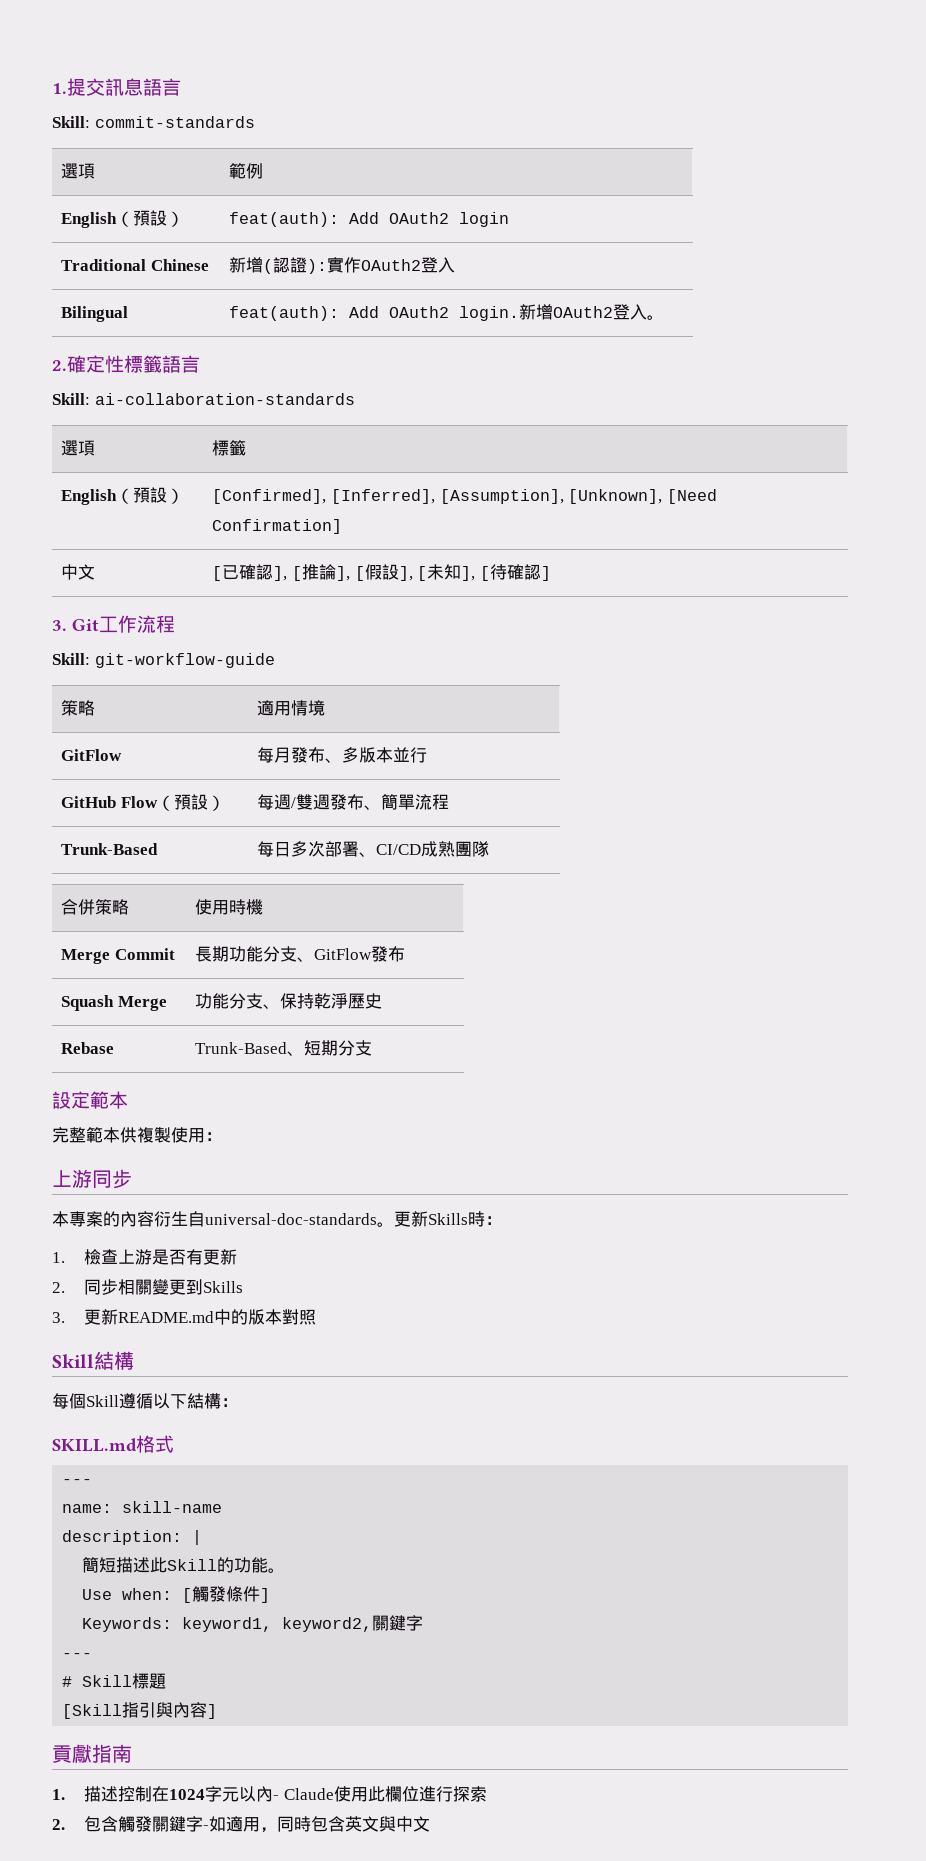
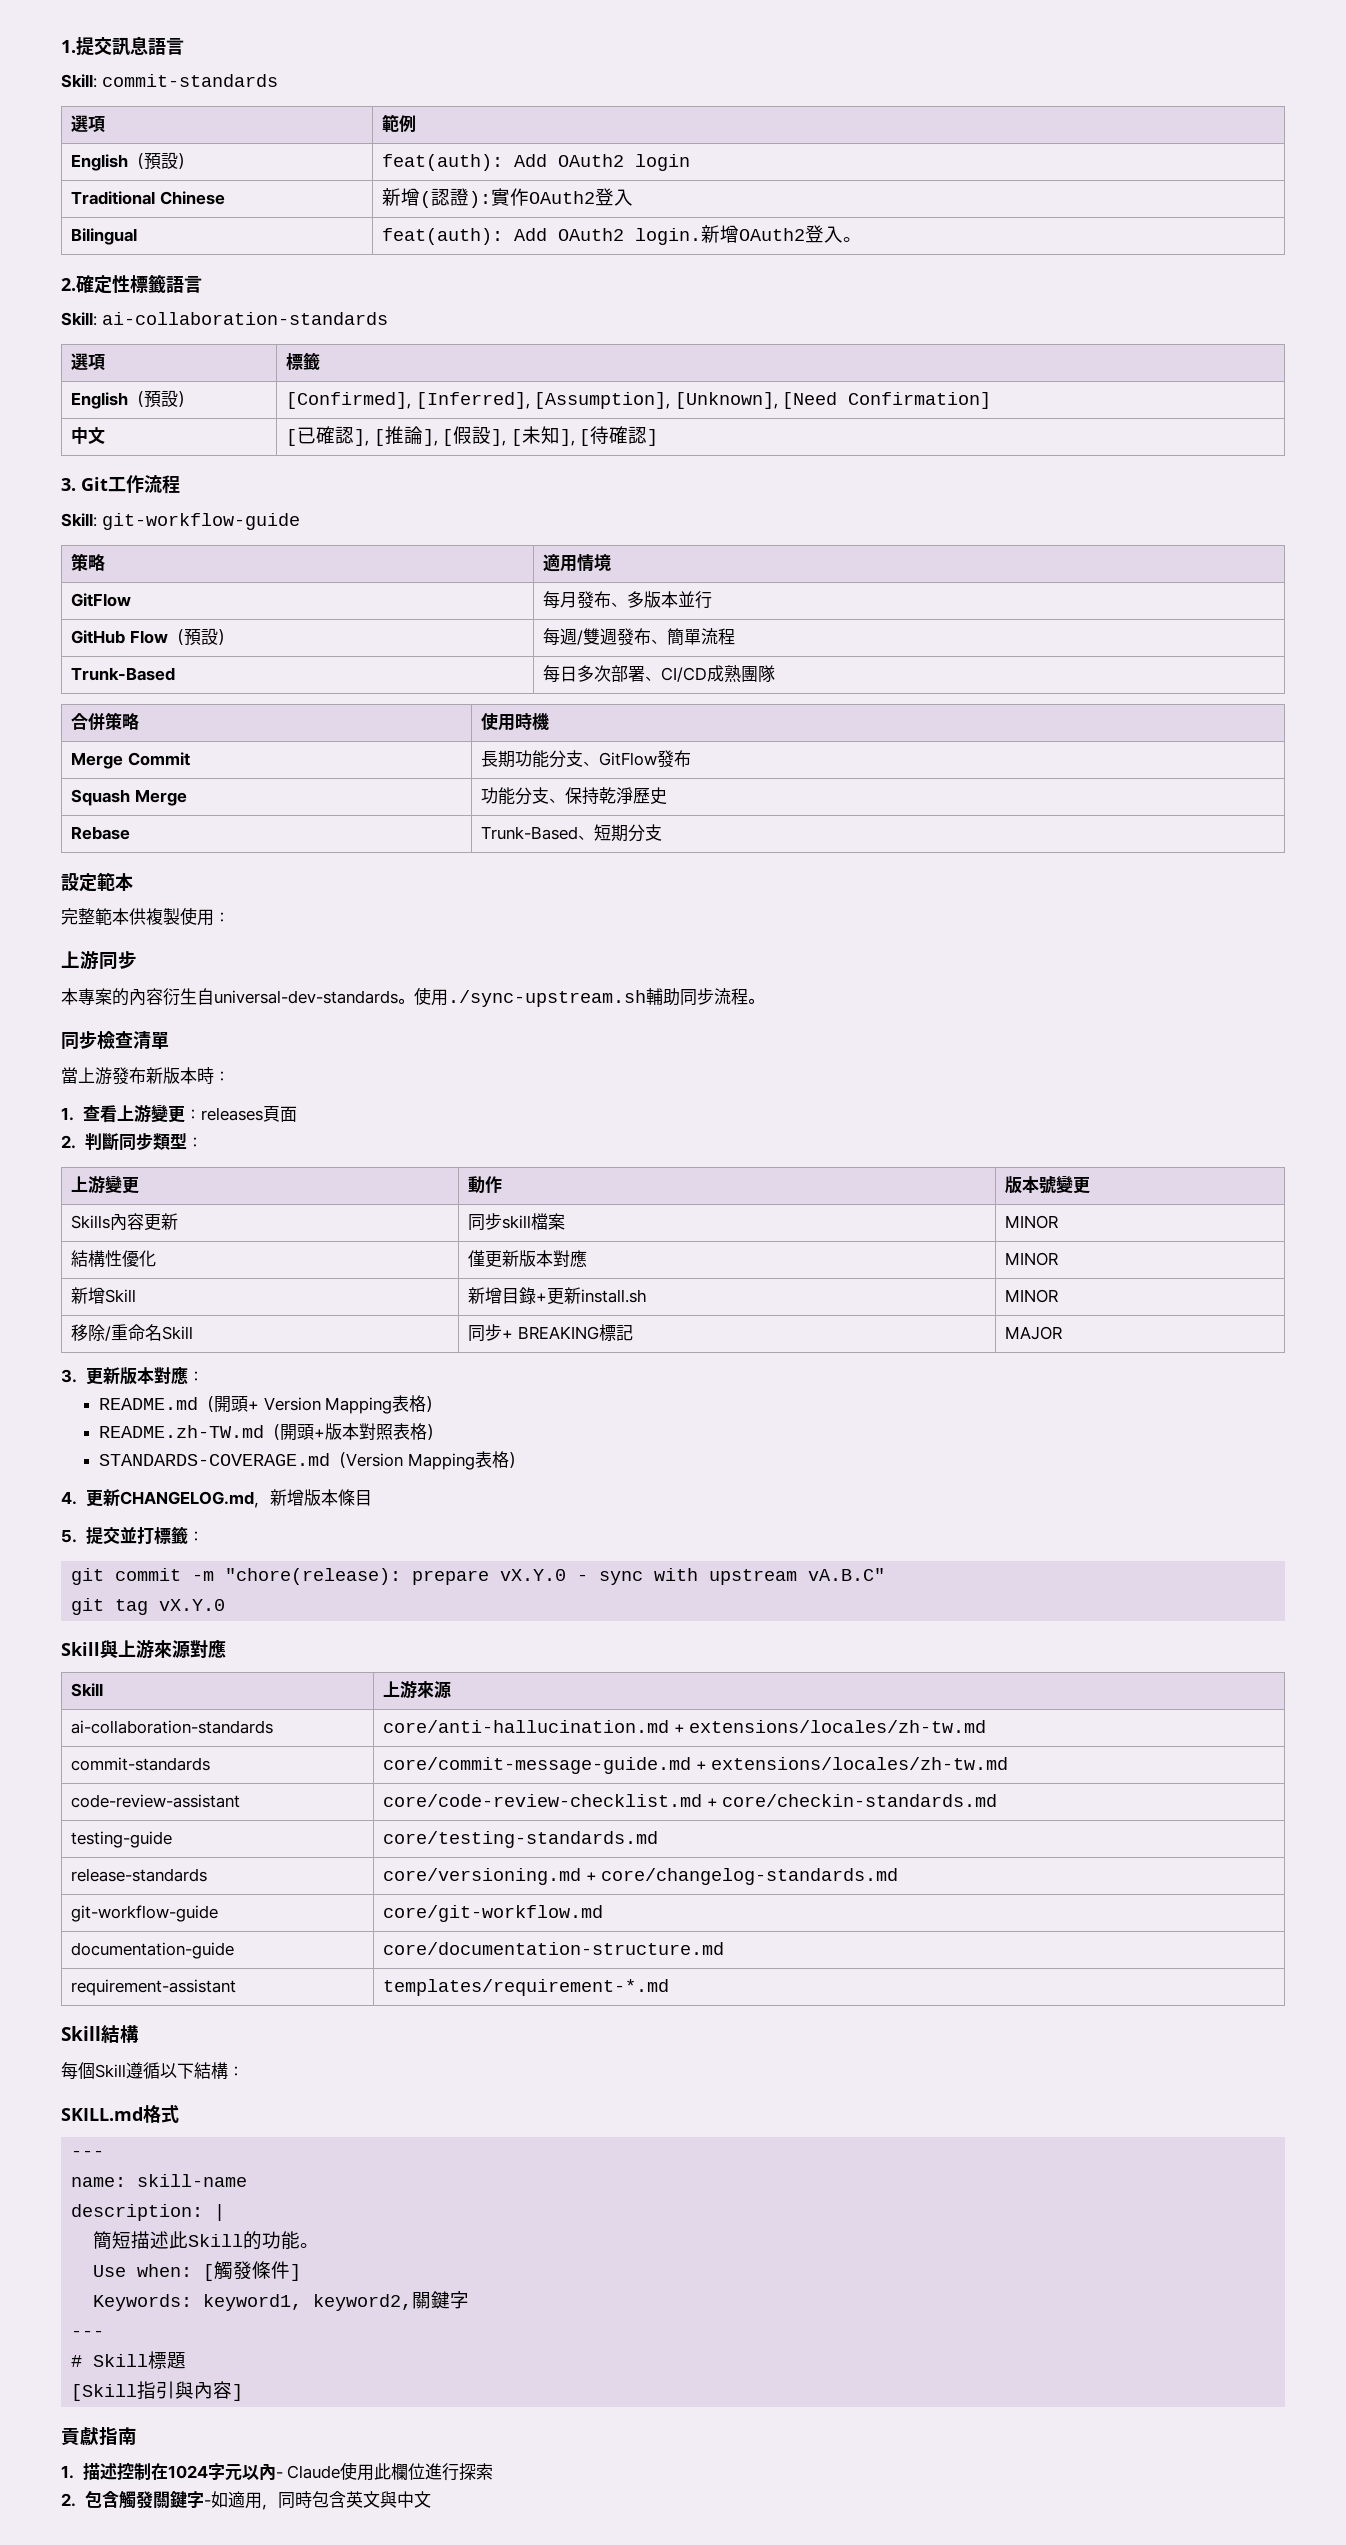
- 本專案的內容衍生自universal-doc-standards。更新Skills時：
- 1.檢查上游是否有更新
- 2.同步相關變更到Skills
- 3.更新README.md中的版本對照
+ 本專案的內容衍生自universal-dev-standards。使用./sync-upstream.sh輔助同步流程。
+ 同步檢查清單
+ 當上游發布新版本時：
+ 1.查看上游變更：releases頁面
+ 2.判斷同步類型：
+ 上游變更 | 動作 | 版本號變更
+ Skills內容更新 | 同步skill檔案 | MINOR
+ 結構性優化 | 僅更新版本對應 | MINOR
+ 新增Skill | 新增目錄+更新install.sh | MINOR
+ 移除/重命名Skill | 同步+ BREAKING標記 | MAJOR
+ 3.更新版本對應：
+ README.md（開頭+ Version Mapping表格）
+ README.zh-TW.md（開頭+版本對照表格）
+ STANDARDS-COVERAGE.md（Version Mapping表格）
+ 4.更新CHANGELOG.md，新增版本條目
+ 5.提交並打標籤：
+ git commit -m "chore(release): prepare vX.Y.0 - sync with upstream vA.B.C"
+ git tag vX.Y.0
+ Skill與上游來源對應
+ Skill | 上游來源
+ ai-collaboration-standards | core/anti-hallucination.md + extensions/locales/zh-tw.md
+ commit-standards | core/commit-message-guide.md + extensions/locales/zh-tw.md
+ code-review-assistant | core/code-review-checklist.md + core/checkin-standards.md
+ testing-guide | core/testing-standards.md
+ release-standards | core/versioning.md + core/changelog-standards.md
+ git-workflow-guide | core/git-workflow.md
+ documentation-guide | core/documentation-structure.md
+ requirement-assistant | templates/requirement-*.md

